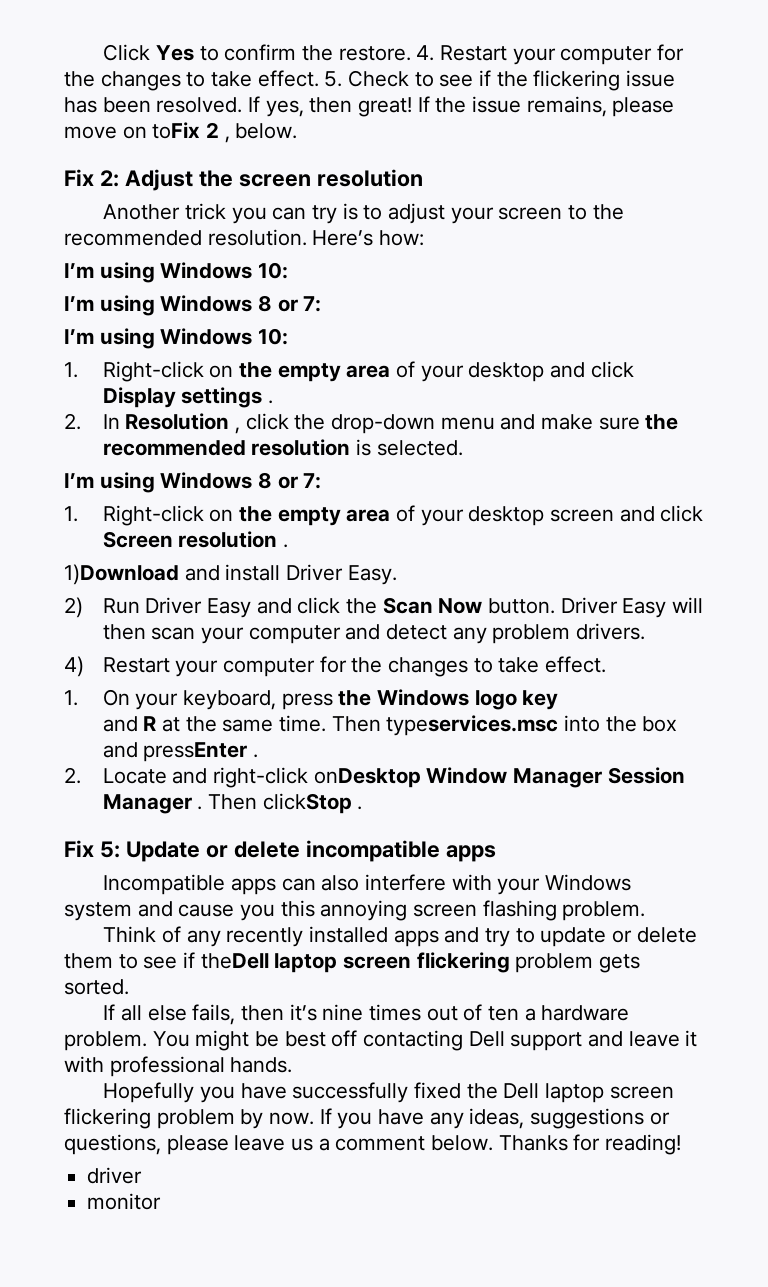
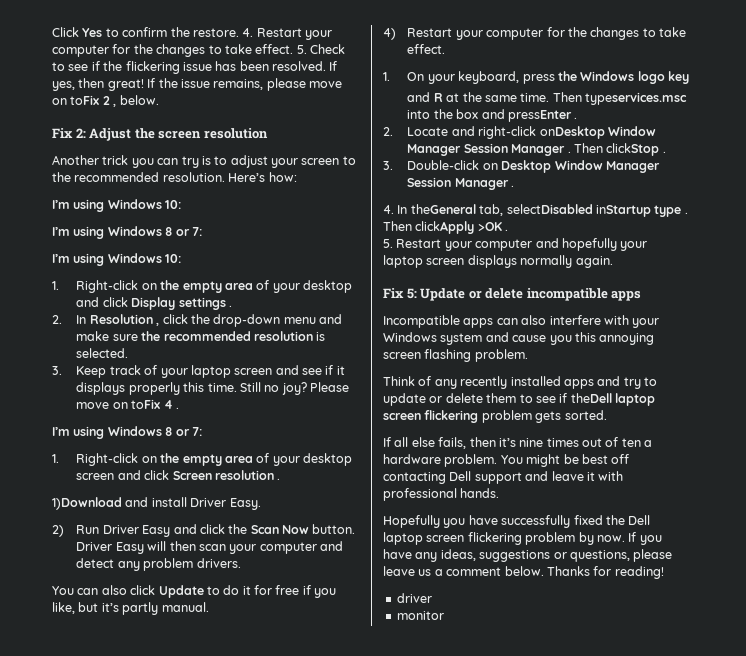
+ 3. Keep track of your laptop screen and see if it displays properly this time. Still no joy? Please move on toFix 4 .
+ You can also click Update to do it for free if you like, but it’s partly manual.
+ 3. Double-click on Desktop Window Manager Session Manager .
+ 4. In theGeneral tab, selectDisabled inStartup type . Then clickApply >OK .
+ 5. Restart your computer and hopefully your laptop screen displays normally again.

